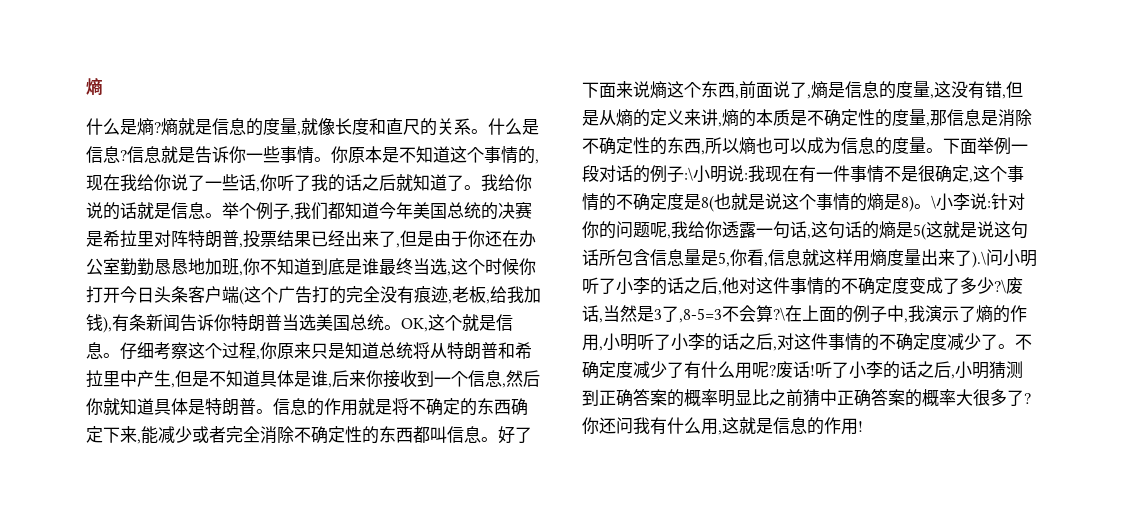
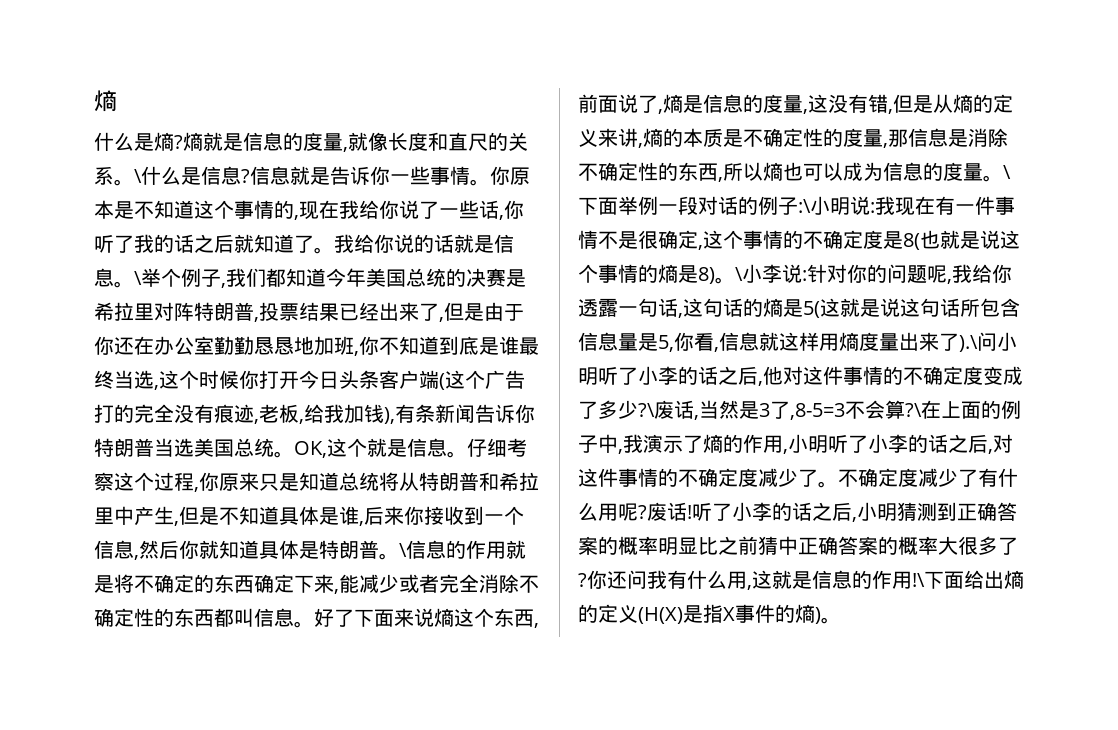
- 什么是信息?
+ \什么是信息?
- 举个例子,我们都知道今年美国总统的决赛是希拉里对阵特朗普,投票结果已经出来了,但是由于你还在办公室勤勤恳恳地加班,你不知道到底是谁最终当选,这个时候你打开今日头条客户端(这个广告打的完全没有痕迹,老板,给我加钱),有条新闻告诉你特朗普当选美国总统。
+ \举个例子,我们都知道今年美国总统的决赛是希拉里对阵特朗普,投票结果已经出来了,但是由于你还在办公室勤勤恳恳地加班,你不知道到底是谁最终当选,这个时候你打开今日头条客户端(这个广告打的完全没有痕迹,老板,给我加钱),有条新闻告诉你特朗普当选美国总统。
- 信息的作用就是将不确定的东西确定下来,能减少或者完全消除不确定性的东西都叫信息。
+ \信息的作用就是将不确定的东西确定下来,能减少或者完全消除不确定性的东西都叫信息。
- 下面举例一段对话的例子:\小明说:我现在有一件事情不是很确定,这个事情的不确定度是8(也就是说这个事情的熵是8)。
+ \下面举例一段对话的例子:\小明说:我现在有一件事情不是很确定,这个事情的不确定度是8(也就是说这个事情的熵是8)。
- 你还问我有什么用,这就是信息的作用!
+ 你还问我有什么用,这就是信息的作用!\下面给出熵的定义(H(X)是指X事件的熵)。

